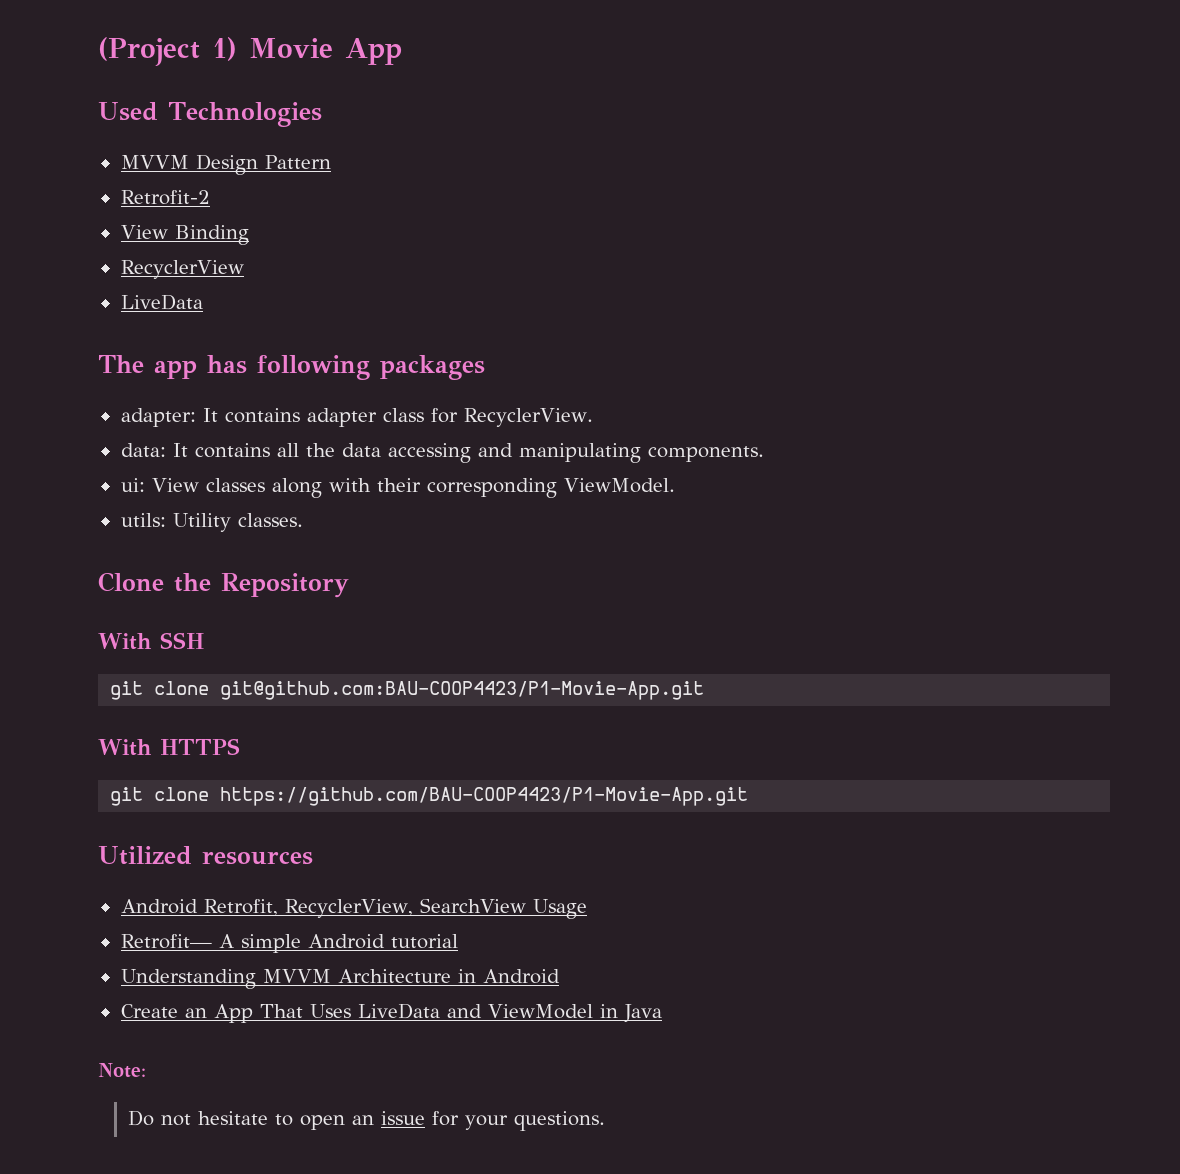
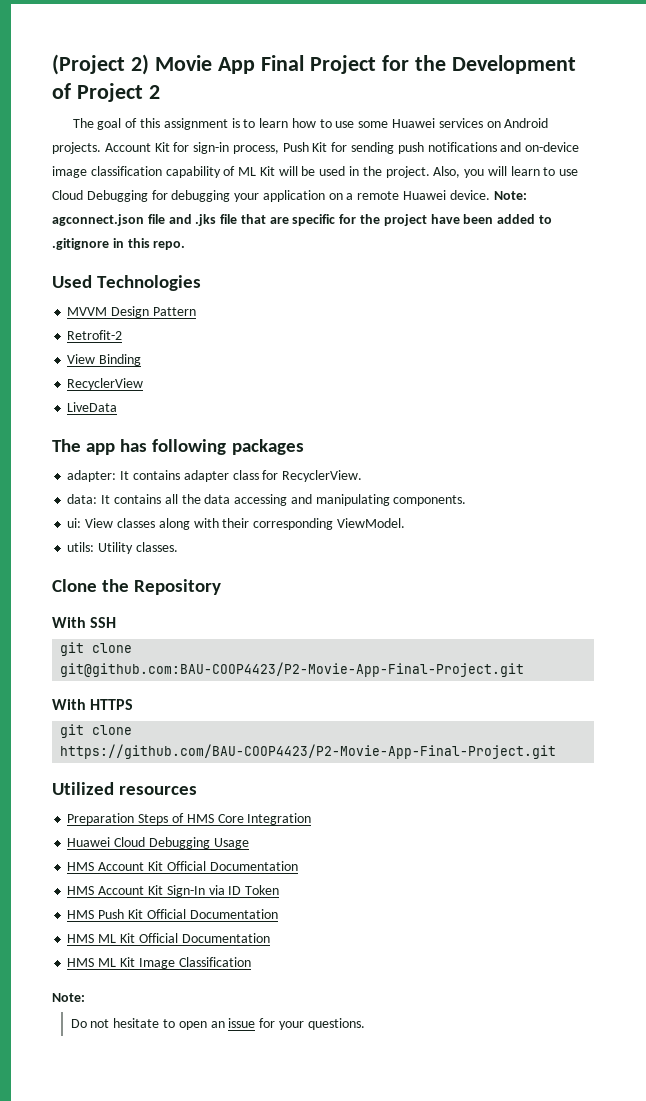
- (Project 1) Movie App
+ (Project 2) Movie App Final Project for the Development of Project 2
+ The goal of this assignment is to learn how to use some Huawei services on Android projects. Account Kit for sign-in process, Push Kit for sending push notifications and on-device image classification capability of ML Kit will be used in the project. Also, you will learn to use Cloud Debugging for debugging your application on a remote Huawei device. Note: agconnect.json file and .jks file that are specific for the project have been added to .gitignore in this repo.
- git clone git@github.com:BAU-COOP4423/P1-Movie-App.git
+ git clone git@github.com:BAU-COOP4423/P2-Movie-App-Final-Project.git
- git clone https://github.com/BAU-COOP4423/P1-Movie-App.git
+ git clone https://github.com/BAU-COOP4423/P2-Movie-App-Final-Project.git
- Android Retrofit, RecyclerView, SearchView Usage
- Retrofit— A simple Android tutorial
- Understanding MVVM Architecture in Android
- Create an App That Uses LiveData and ViewModel in Java
+ Preparation Steps of HMS Core Integration
+ Huawei Cloud Debugging Usage
+ HMS Account Kit Official Documentation
+ HMS Account Kit Sign-In via ID Token
+ HMS Push Kit Official Documentation
+ HMS ML Kit Official Documentation
+ HMS ML Kit Image Classification

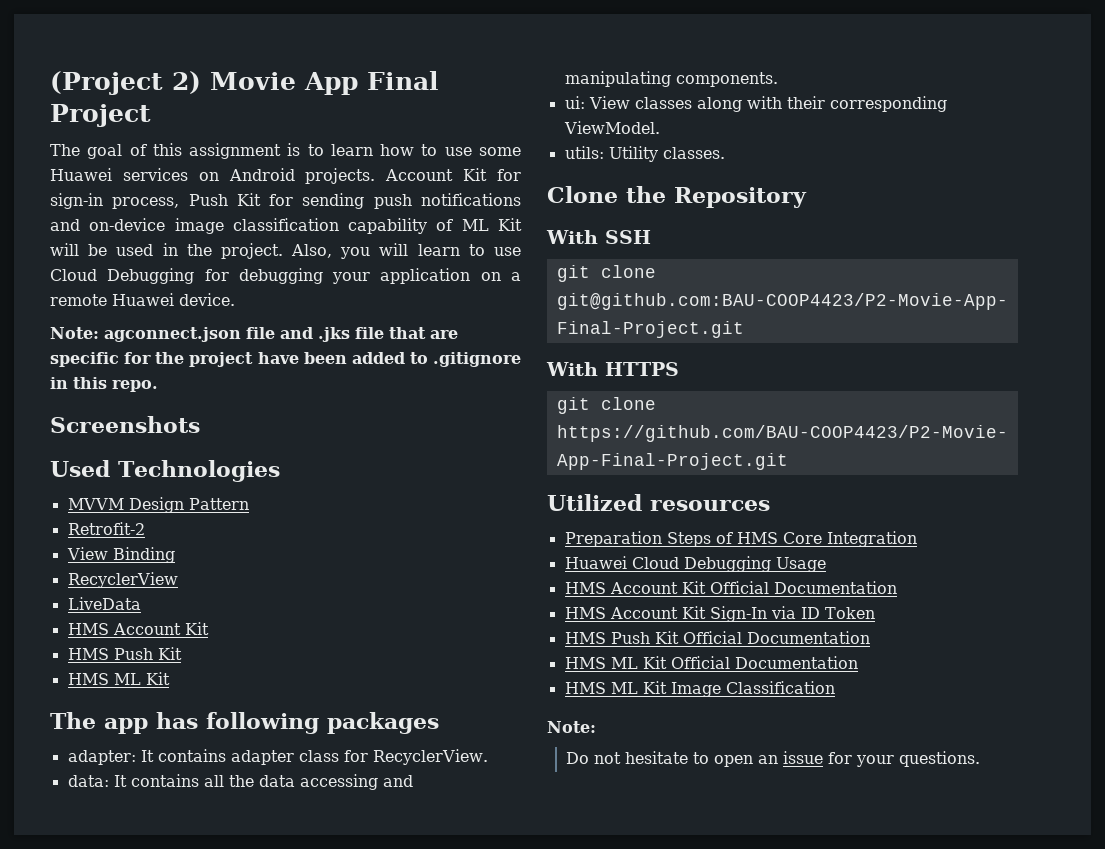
- (Project 2) Movie App Final Project for the Development of Project 2
+ (Project 2) Movie App Final Project
- Also, you will learn to use Cloud Debugging for debugging your application on a remote Huawei device. Note: agconnect.json file and .jks file that are specific for the project have been added to .gitignore in this repo.
+ Also, you will learn to use Cloud Debugging for debugging your application on a remote Huawei device.
+ Note: agconnect.json file and .jks file that are specific for the project have been added to .gitignore in this repo.
+ Screenshots
  LiveData
+ HMS Account Kit
+ HMS Push Kit
+ HMS ML Kit

